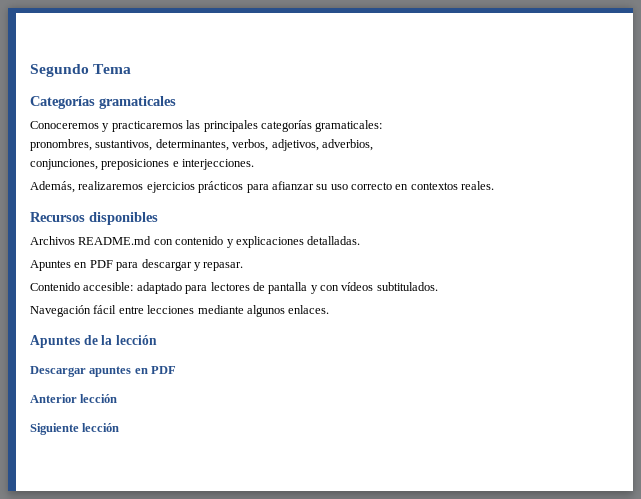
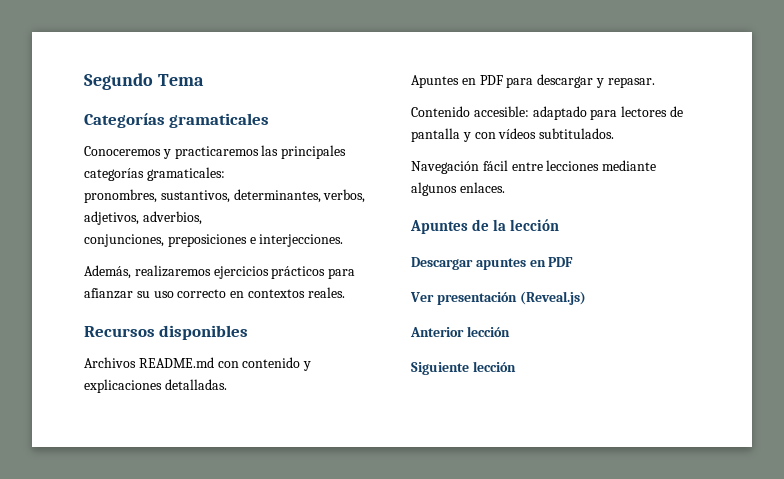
+ Ver presentación (Reveal.js)

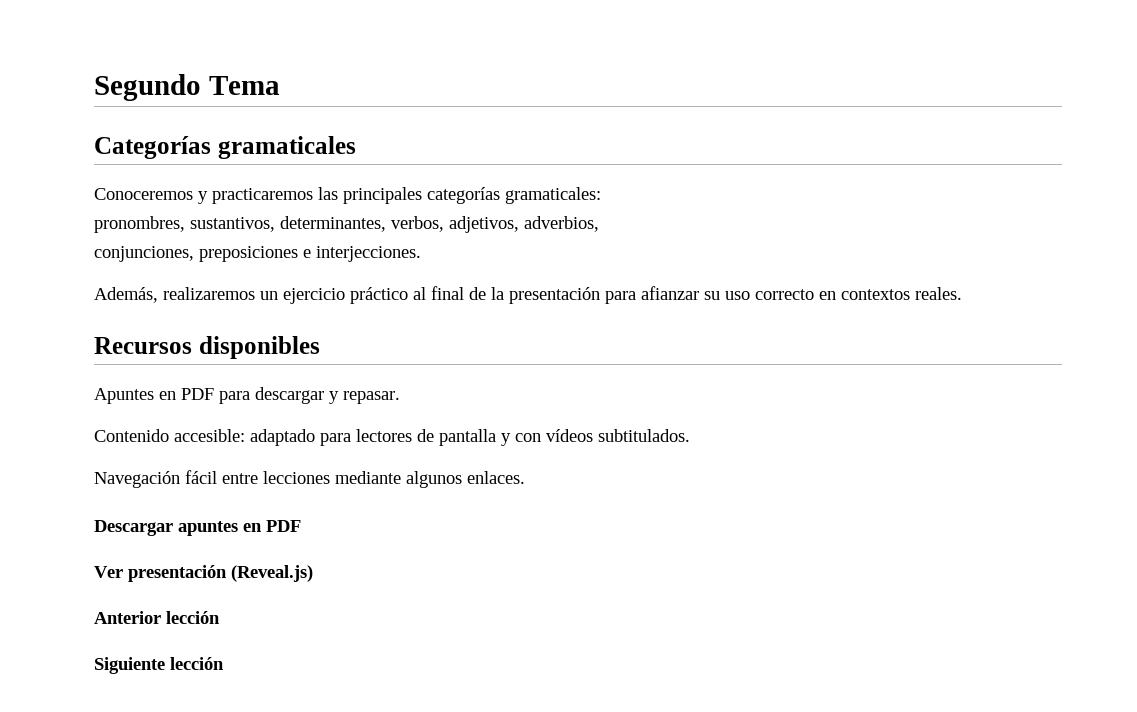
- Además, realizaremos ejercicios prácticos para afianzar su uso correcto en contextos reales.
+ Además, realizaremos un ejercicio práctico al final de la presentación para afianzar su uso correcto en contextos reales.
- Archivos README.md con contenido y explicaciones detalladas.
- Apuntes de la lección

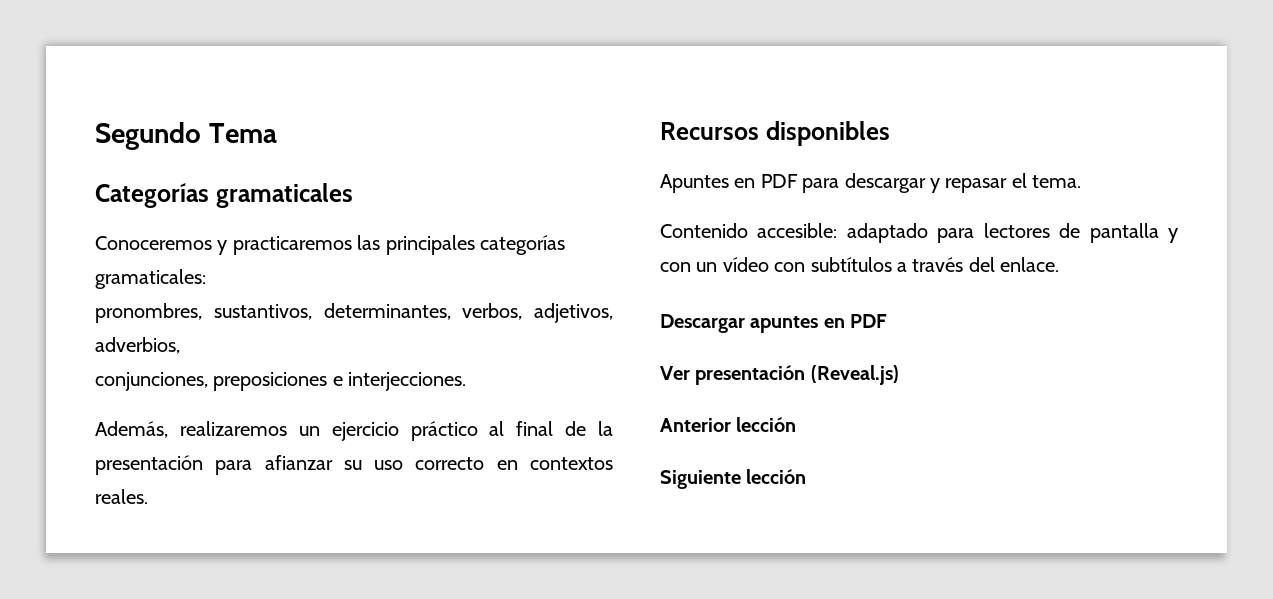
- Apuntes en PDF para descargar y repasar.
+ Apuntes en PDF para descargar y repasar el tema.
- Contenido accesible: adaptado para lectores de pantalla y con vídeos subtitulados.
- Navegación fácil entre lecciones mediante algunos enlaces.
+ Contenido accesible: adaptado para lectores de pantalla y con un vídeo con subtítulos a través del enlace.

